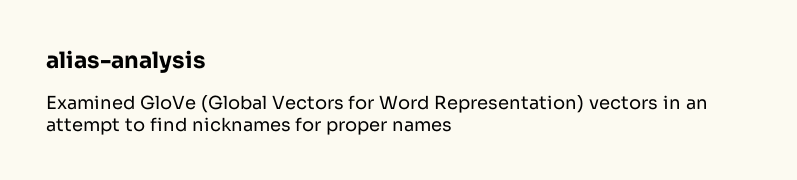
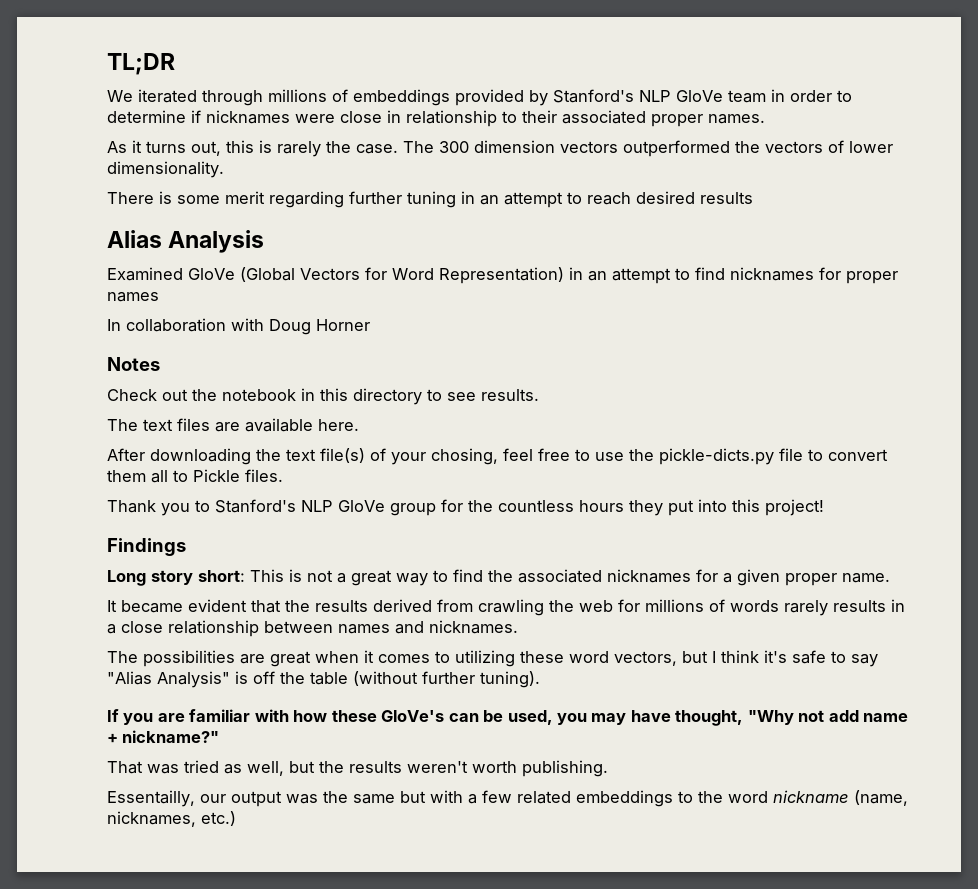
- alias-analysis
+ TL;DR
+ We iterated through millions of embeddings provided by Stanford's NLP GloVe team in order to determine if nicknames were close in relationship to their associated proper names.
+ As it turns out, this is rarely the case. The 300 dimension vectors outperformed the vectors of lower dimensionality.
+ There is some merit regarding further tuning in an attempt to reach desired results
+ Alias Analysis
- Examined GloVe (Global Vectors for Word Representation) vectors in an attempt to find nicknames for proper names
+ Examined GloVe (Global Vectors for Word Representation) in an attempt to find nicknames for proper names
+ In collaboration with Doug Horner
+ Notes
+ Check out the notebook in this directory to see results.
+ The text files are available here.
+ After downloading the text file(s) of your chosing, feel free to use the pickle-dicts.py file to convert them all to Pickle files.
+ Thank you to Stanford's NLP GloVe group for the countless hours they put into this project!
+ Findings
+ Long story short: This is not a great way to find the associated nicknames for a given proper name.
+ It became evident that the results derived from crawling the web for millions of words rarely results in a close relationship between names and nicknames.
+ The possibilities are great when it comes to utilizing these word vectors, but I think it's safe to say "Alias Analysis" is off the table (without further tuning).
+ If you are familiar with how these GloVe's can be used, you may have thought, "Why not add name + nickname?"
+ That was tried as well, but the results weren't worth publishing.
+ Essentailly, our output was the same but with a few related embeddings to the word nickname (name, nicknames, etc.)

